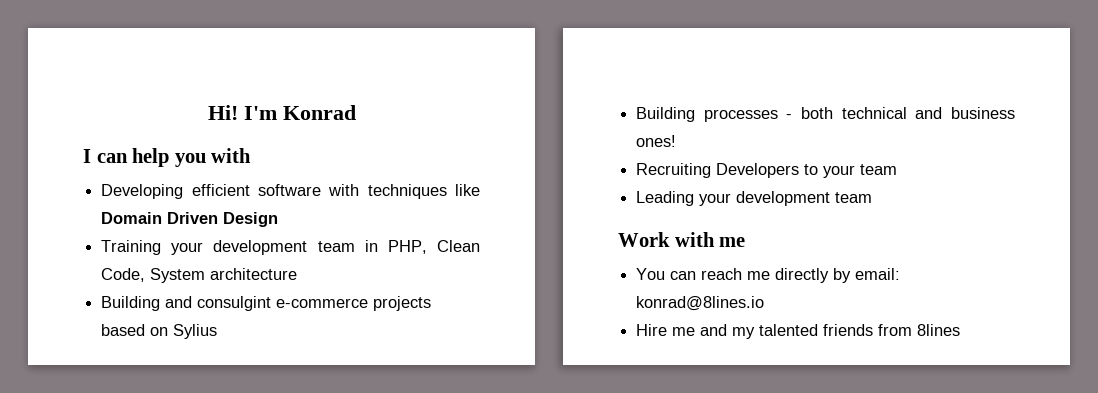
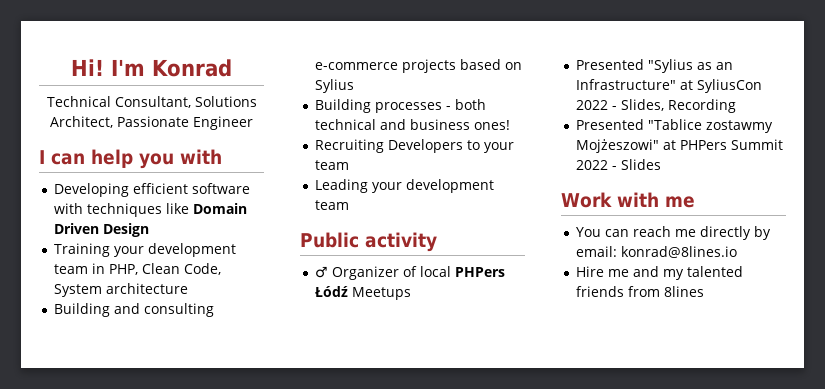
+ Technical Consultant, Solutions Architect, Passionate Engineer
- Building and consulgint e-commerce projects based on Sylius
+ Building and consulting e-commerce projects based on Sylius
+ Public activity
+ ♂ Organizer of local PHPers Łódź Meetups
+ Presented "Sylius as an Infrastructure" at SyliusCon 2022 - Slides, Recording
+ Presented "Tablice zostawmy Mojżeszowi" at PHPers Summit 2022 - Slides

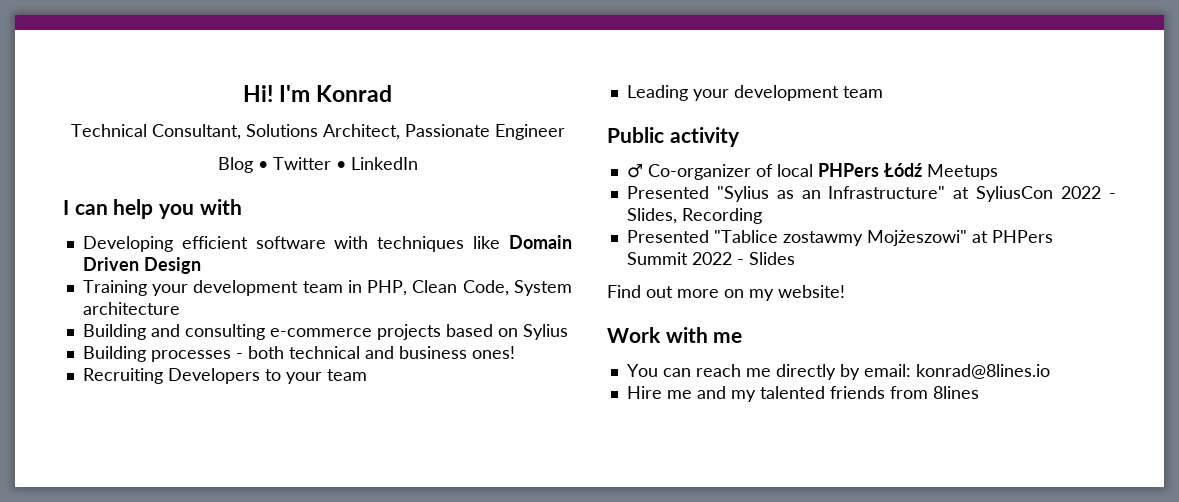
+ Blog • Twitter • LinkedIn
- ♂ Organizer of local PHPers Łódź Meetups
+ ♂ Co-organizer of local PHPers Łódź Meetups
+ Find out more on my website!

